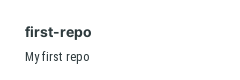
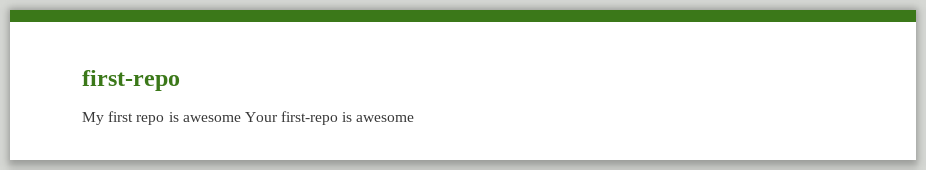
- My first repo
+ My first repo is awesome Your first-repo is awesome

